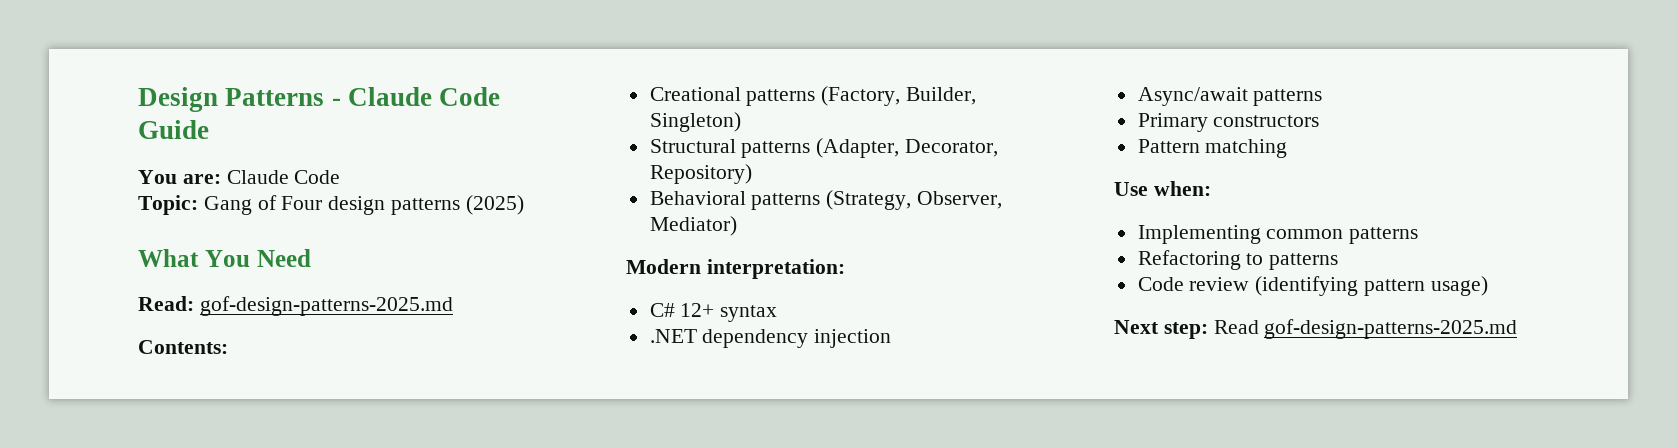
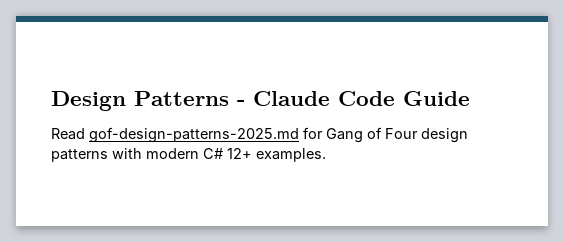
- You are: Claude Code
- Topic: Gang of Four design patterns (2025)
- What You Need
- Read: gof-design-patterns-2025.md
- Contents:
- Creational patterns (Factory, Builder, Singleton)
- Structural patterns (Adapter, Decorator, Repository)
- Behavioral patterns (Strategy, Observer, Mediator)
- Modern interpretation:
- C# 12+ syntax
- .NET dependency injection
- Async/await patterns
- Primary constructors
- Pattern matching
- Use when:
- Implementing common patterns
- Refactoring to patterns
- Code review (identifying pattern usage)
- Next step: Read gof-design-patterns-2025.md
+ Read gof-design-patterns-2025.md for Gang of Four design patterns with modern C# 12+ examples.

